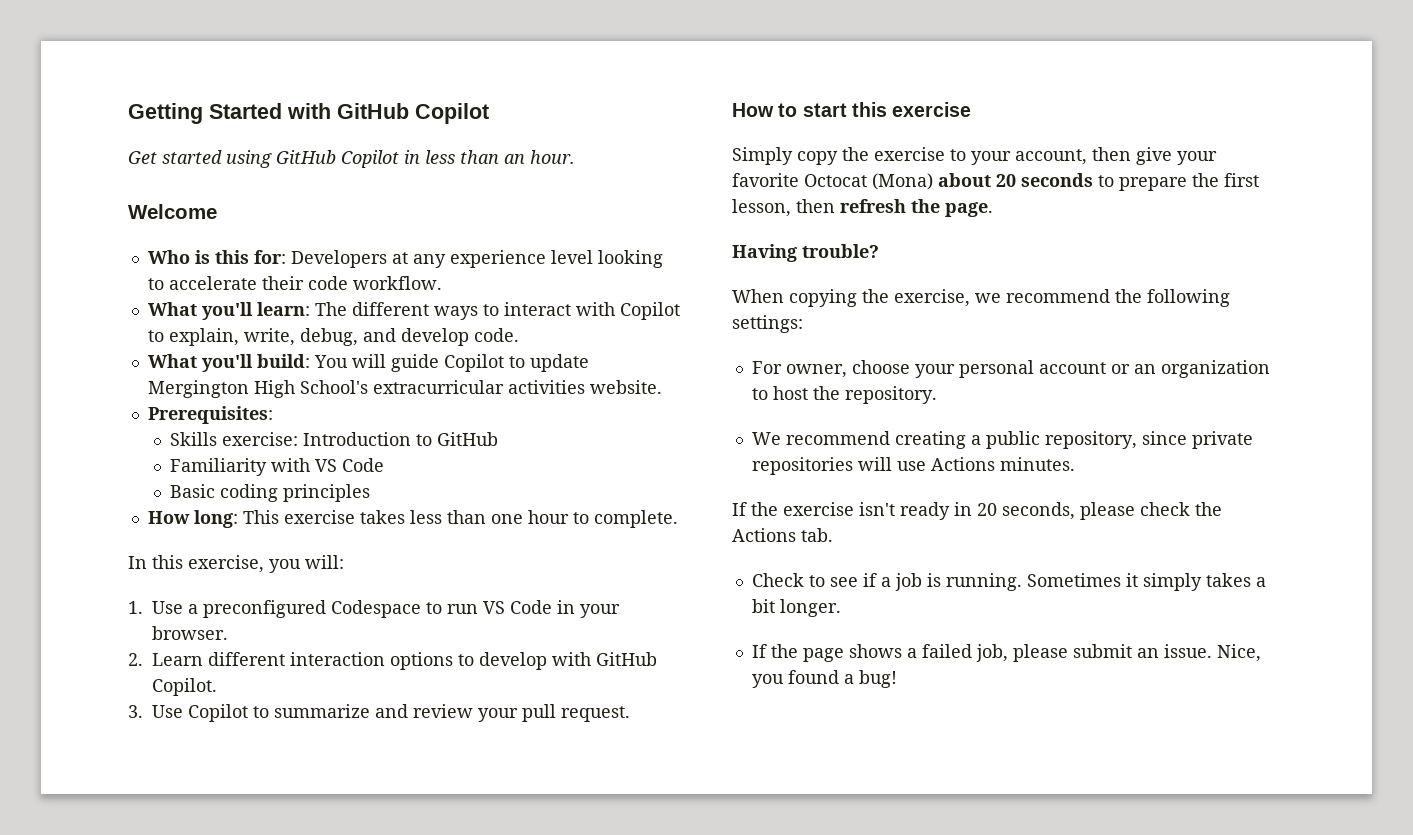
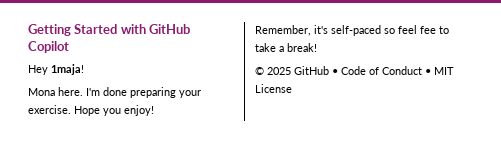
- Get started using GitHub Copilot in less than an hour.
- Welcome
- Who is this for: Developers at any experience level looking to accelerate their code workflow.
- What you'll learn: The different ways to interact with Copilot to explain, write, debug, and develop code.
- What you'll build: You will guide Copilot to update Mergington High School's extracurricular activities website.
- Prerequisites:
- Skills exercise: Introduction to GitHub
- Familiarity with VS Code
- Basic coding principles
- How long: This exercise takes less than one hour to complete.
- In this exercise, you will:
- 1. Use a preconfigured Codespace to run VS Code in your browser.
- 2. Learn different interaction options to develop with GitHub Copilot.
- 3. Use Copilot to summarize and review your pull request.
- How to start this exercise
- Simply copy the exercise to your account, then give your favorite Octocat (Mona) about 20 seconds to prepare the first lesson, then refresh the page.
- Having trouble?
- When copying the exercise, we recommend the following settings:
- For owner, choose your personal account or an organization to host the repository.
- We recommend creating a public repository, since private repositories will use Actions minutes.
- If the exercise isn't ready in 20 seconds, please check the Actions tab.
- Check to see if a job is running. Sometimes it simply takes a bit longer.
- If the page shows a failed job, please submit an issue. Nice, you found a bug!
+ Hey 1maja!
+ Mona here. I'm done preparing your exercise. Hope you enjoy!
+ Remember, it's self-paced so feel fee to take a break!
+ © 2025 GitHub • Code of Conduct • MIT License

